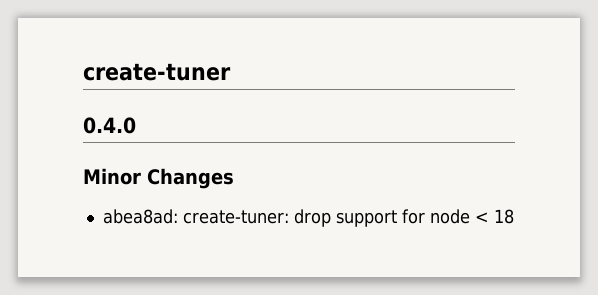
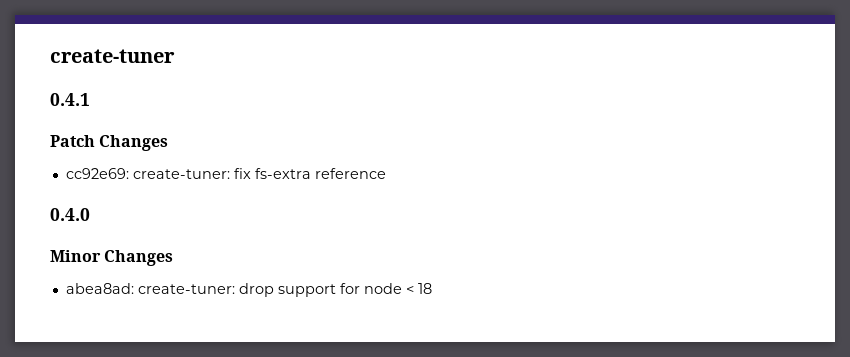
+ 0.4.1
+ Patch Changes
+ cc92e69: create-tuner: fix fs-extra reference

